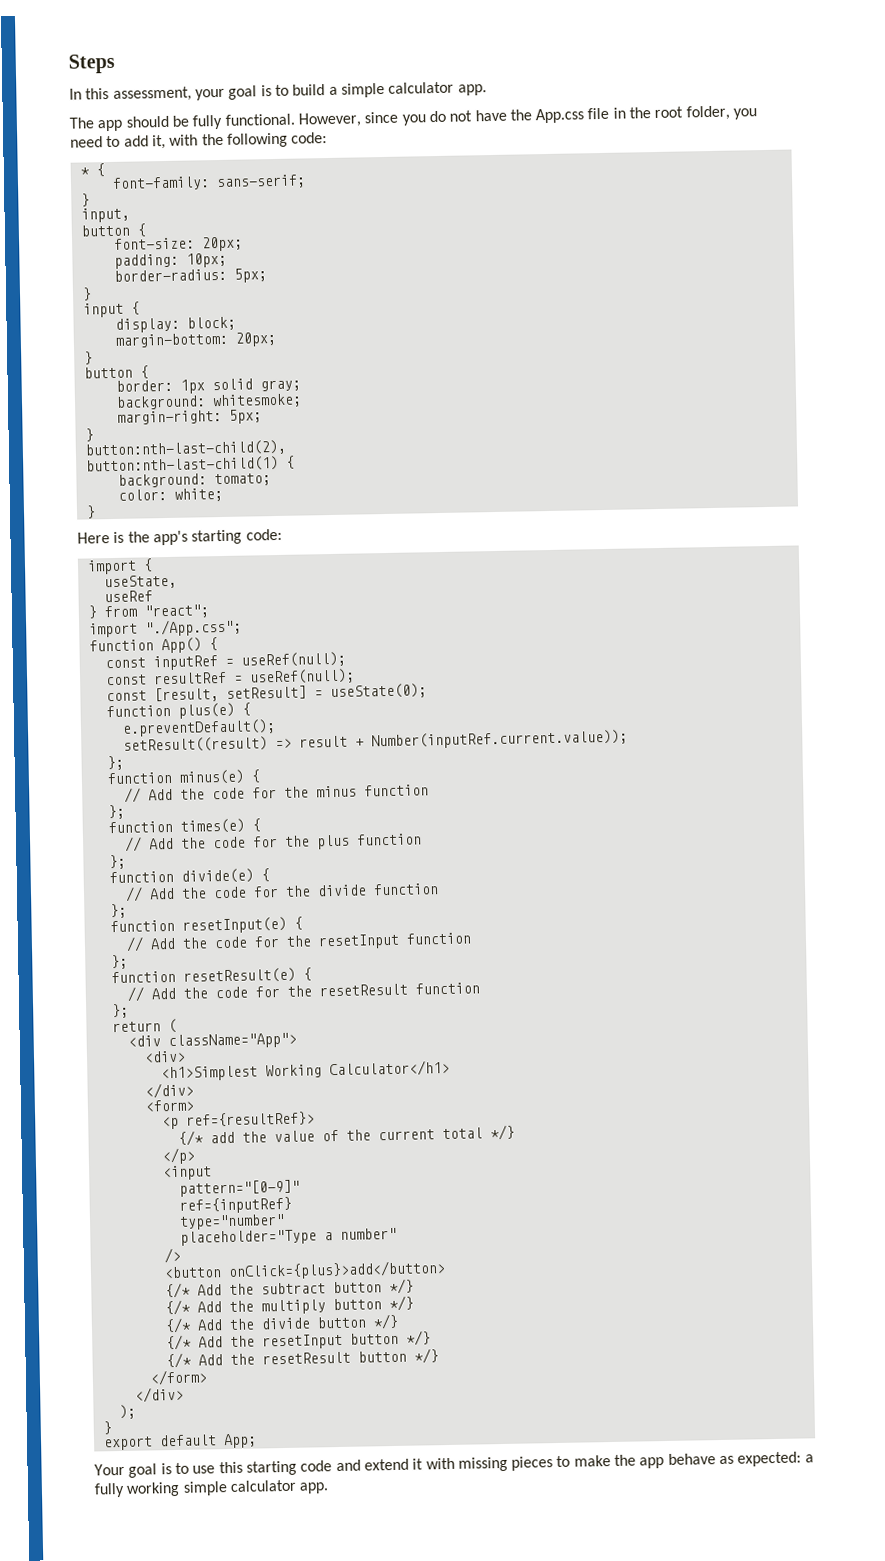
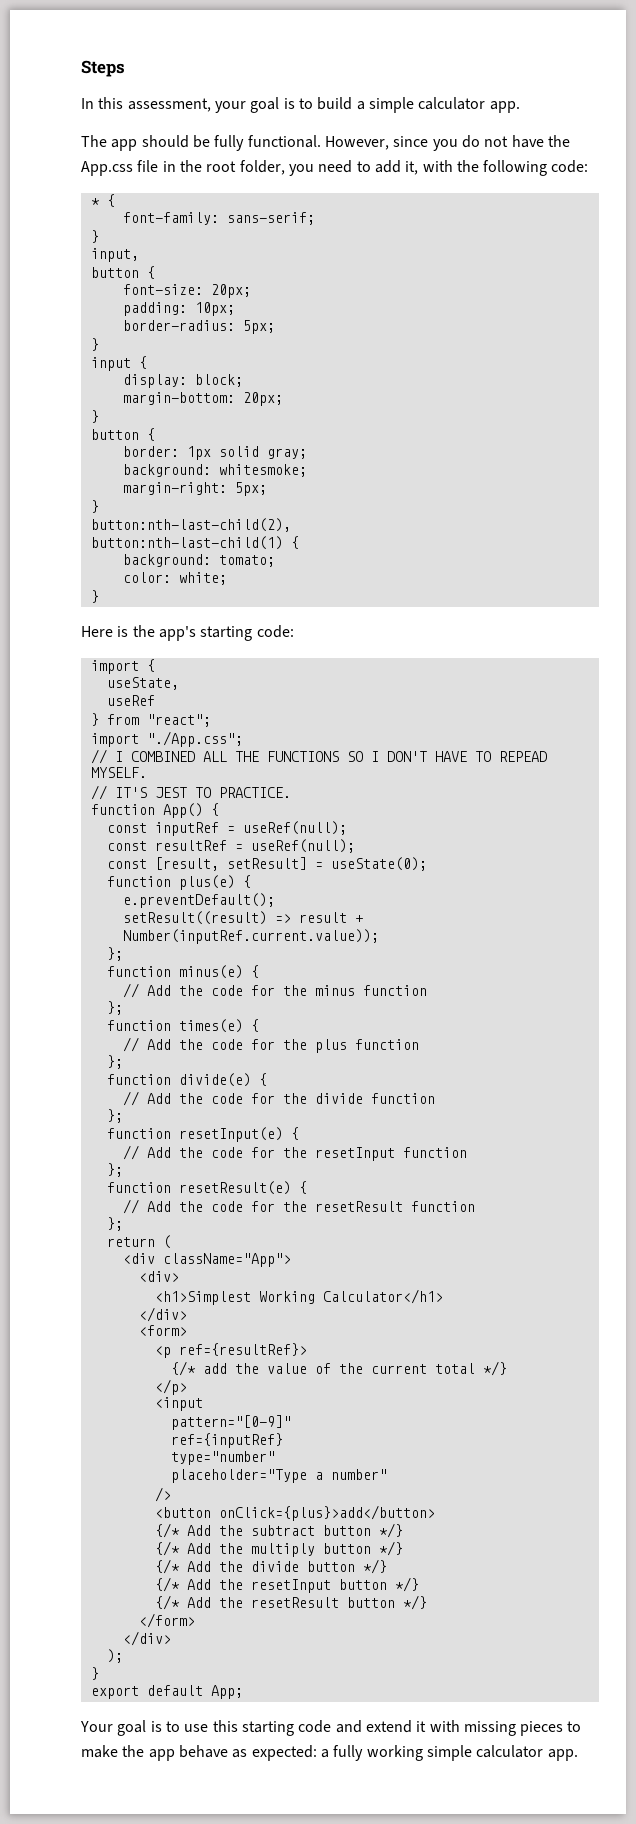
+ // I COMBINED ALL THE FUNCTIONS SO I DON'T HAVE TO REPEAD MYSELF.
+ // IT'S JEST TO PRACTICE.

